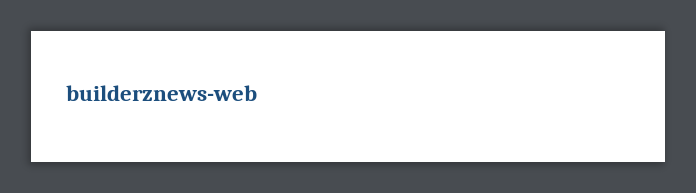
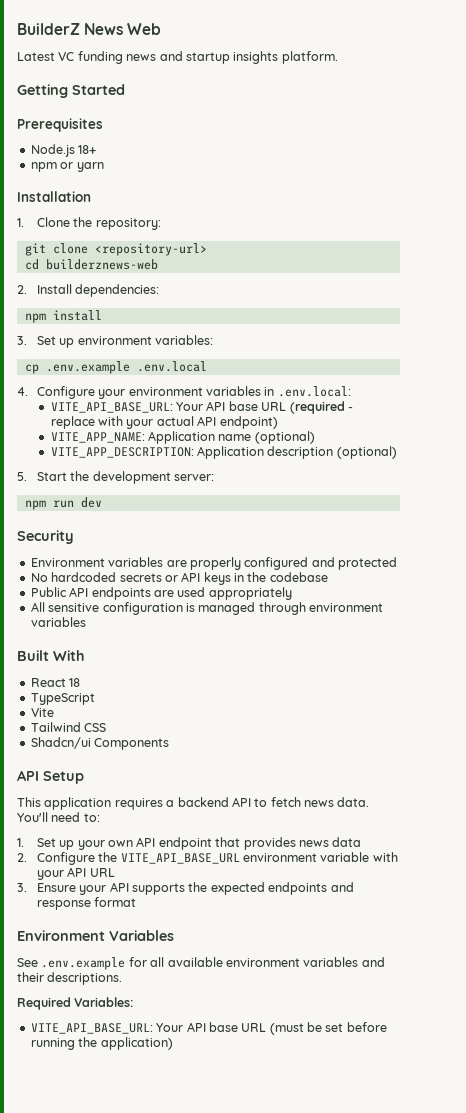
- builderznews-web
+ BuilderZ News Web
+ Latest VC funding news and startup insights platform.
+ Getting Started
+ Prerequisites
+ Node.js 18+
+ npm or yarn
+ Installation
+ 1. Clone the repository:
+ git clone <repository-url>
+ cd builderznews-web
+ 2. Install dependencies:
+ npm install
+ 3. Set up environment variables:
+ cp .env.example .env.local
+ 4. Configure your environment variables in .env.local:
+ VITE_API_BASE_URL: Your API base URL (required - replace with your actual API endpoint)
+ VITE_APP_NAME: Application name (optional)
+ VITE_APP_DESCRIPTION: Application description (optional)
+ 5. Start the development server:
+ npm run dev
+ Security
+ Environment variables are properly configured and protected
+ No hardcoded secrets or API keys in the codebase
+ Public API endpoints are used appropriately
+ All sensitive configuration is managed through environment variables
+ Built With
+ React 18
+ TypeScript
+ Vite
+ Tailwind CSS
+ Shadcn/ui Components
+ API Setup
+ This application requires a backend API to fetch news data. You'll need to:
+ 1. Set up your own API endpoint that provides news data
+ 2. Configure the VITE_API_BASE_URL environment variable with your API URL
+ 3. Ensure your API supports the expected endpoints and response format
+ Environment Variables
+ See .env.example for all available environment variables and their descriptions.
+ Required Variables:
+ VITE_API_BASE_URL: Your API base URL (must be set before running the application)

